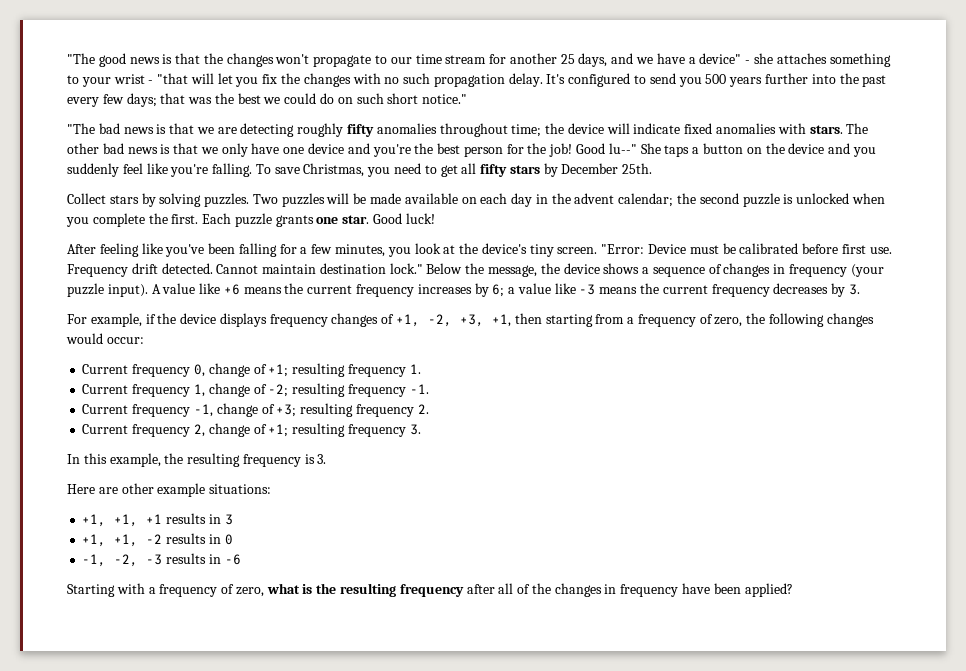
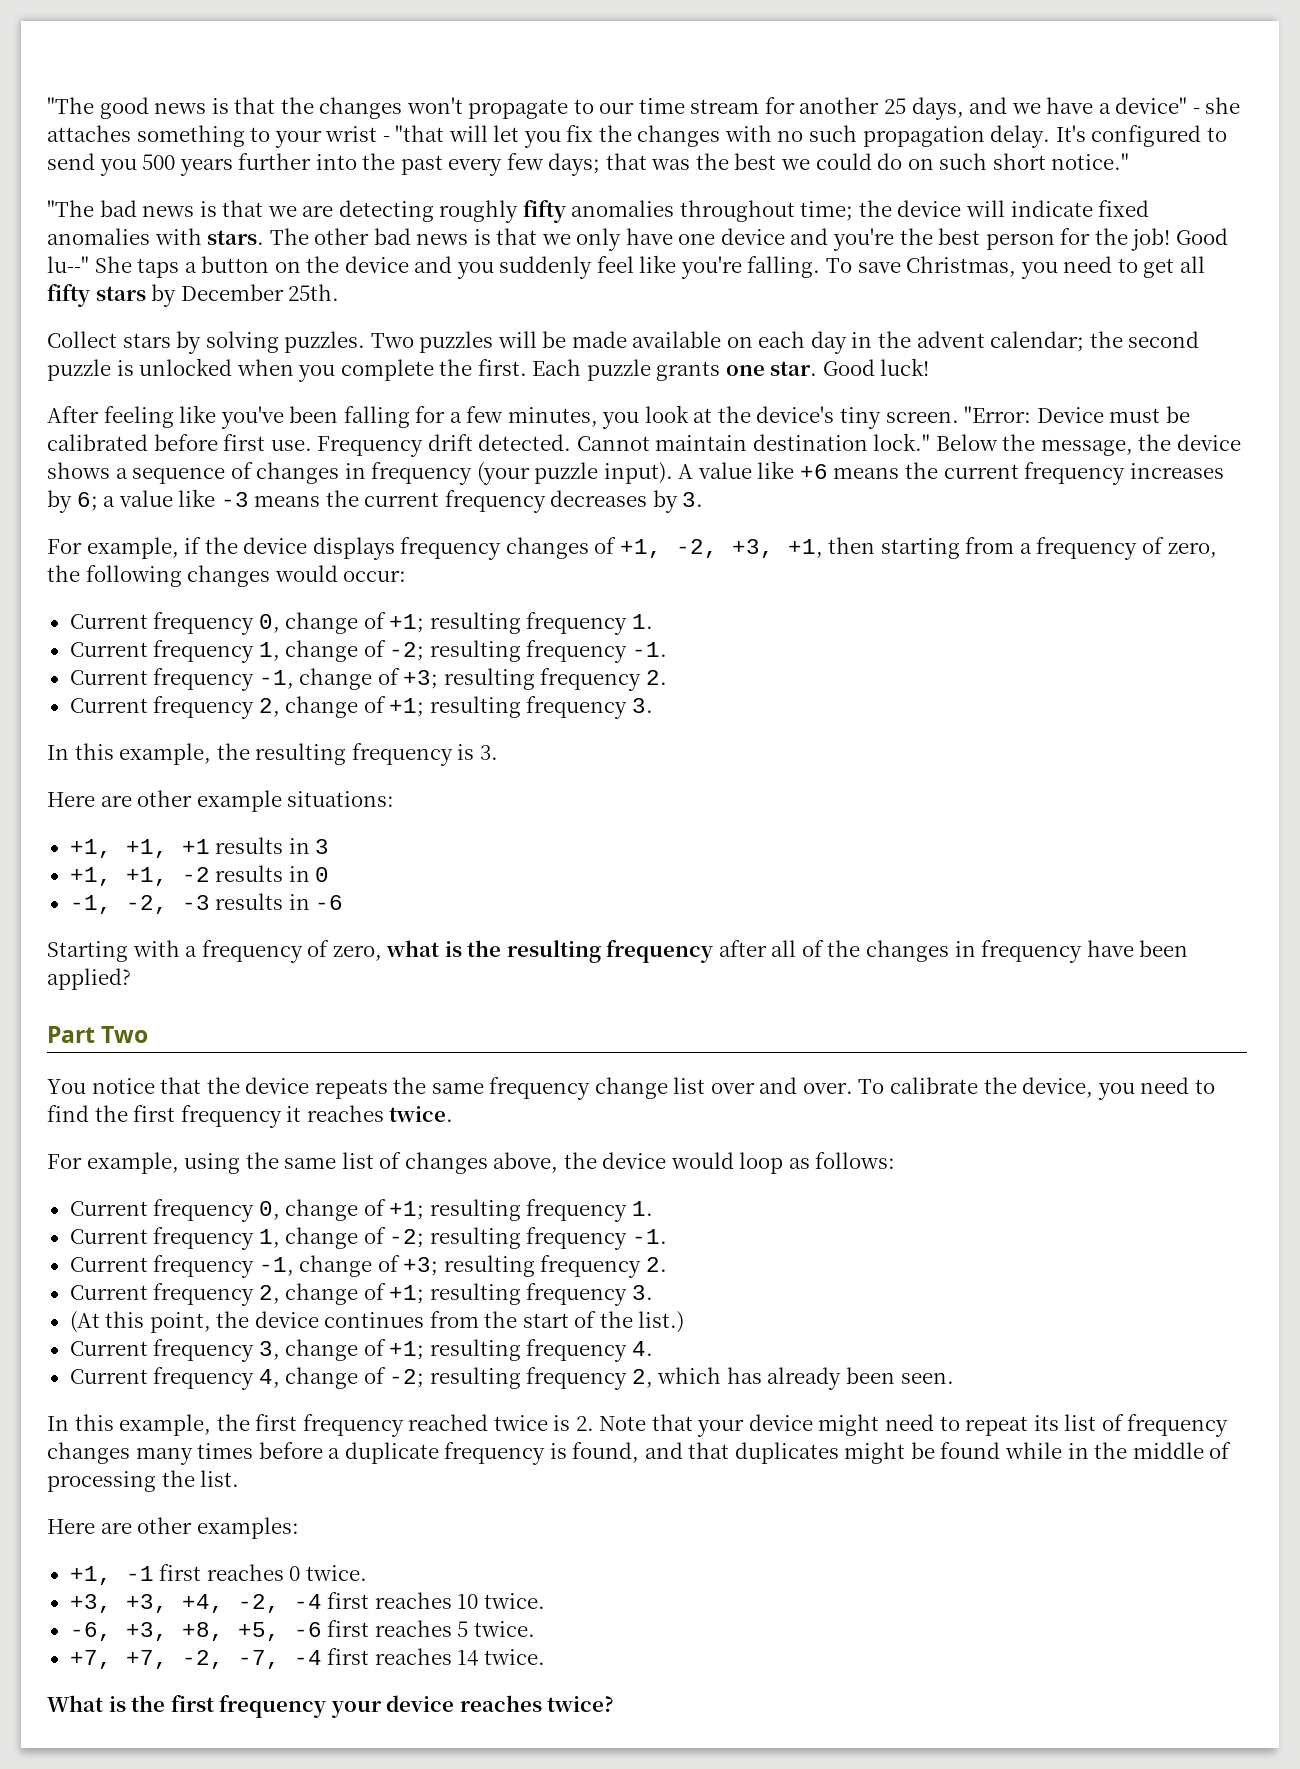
+ Part Two
+ You notice that the device repeats the same frequency change list over and over. To calibrate the device, you need to find the first frequency it reaches twice.
+ For example, using the same list of changes above, the device would loop as follows:
+ Current frequency 0, change of +1; resulting frequency 1.
+ Current frequency 1, change of -2; resulting frequency -1.
+ Current frequency -1, change of +3; resulting frequency 2.
+ Current frequency 2, change of +1; resulting frequency 3.
+ (At this point, the device continues from the start of the list.)
+ Current frequency 3, change of +1; resulting frequency 4.
+ Current frequency 4, change of -2; resulting frequency 2, which has already been seen.
+ In this example, the first frequency reached twice is 2. Note that your device might need to repeat its list of frequency changes many times before a duplicate frequency is found, and that duplicates might be found while in the middle of processing the list.
+ Here are other examples:
+ +1, -1 first reaches 0 twice.
+ +3, +3, +4, -2, -4 first reaches 10 twice.
+ -6, +3, +8, +5, -6 first reaches 5 twice.
+ +7, +7, -2, -7, -4 first reaches 14 twice.
+ What is the first frequency your device reaches twice?

